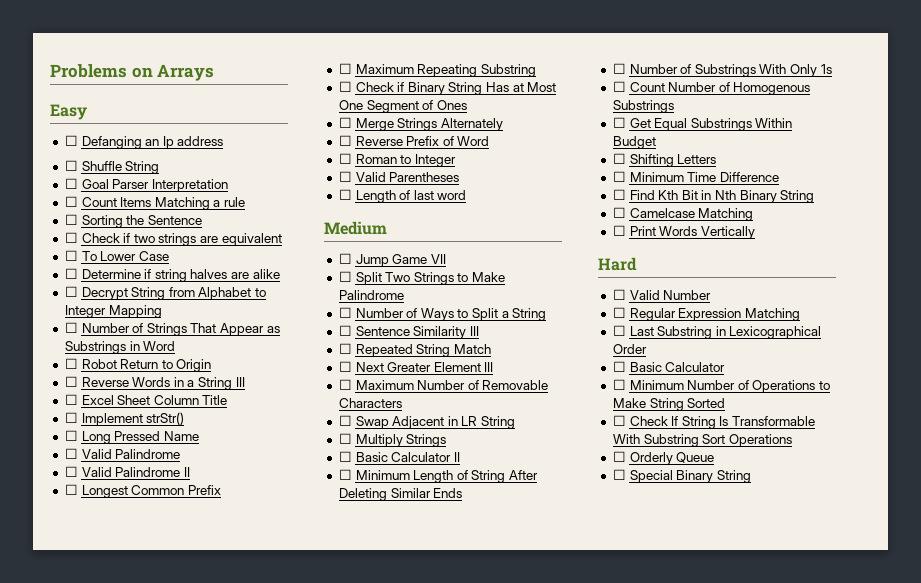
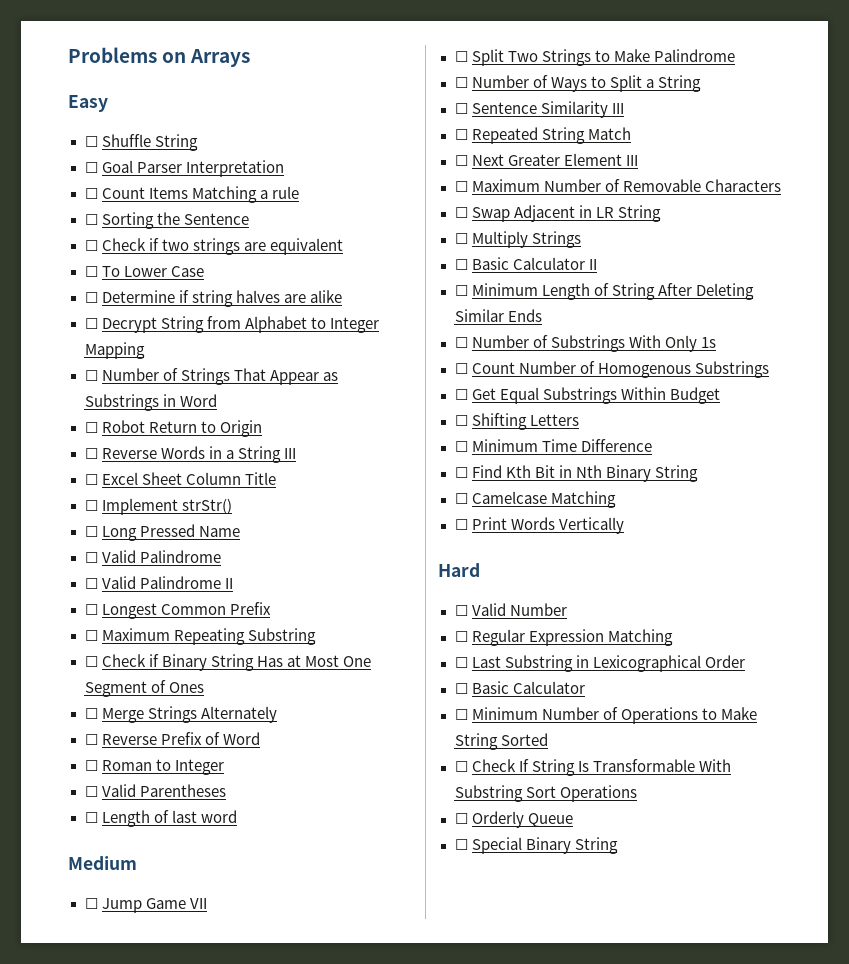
- ☐ Defanging an Ip address

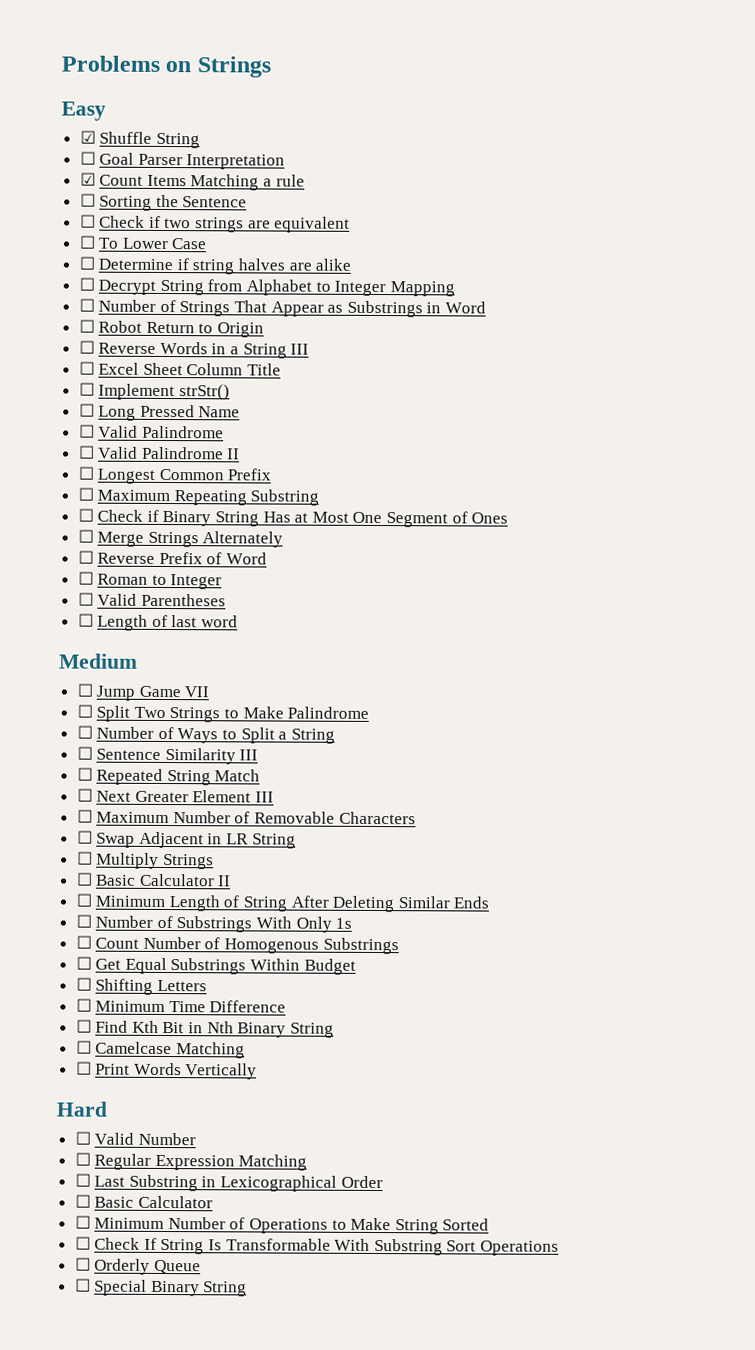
- Problems on Arrays
+ Problems on Strings
- ☐ Shuffle String
+ ☑ Shuffle String
- ☐ Count Items Matching a rule
+ ☑ Count Items Matching a rule

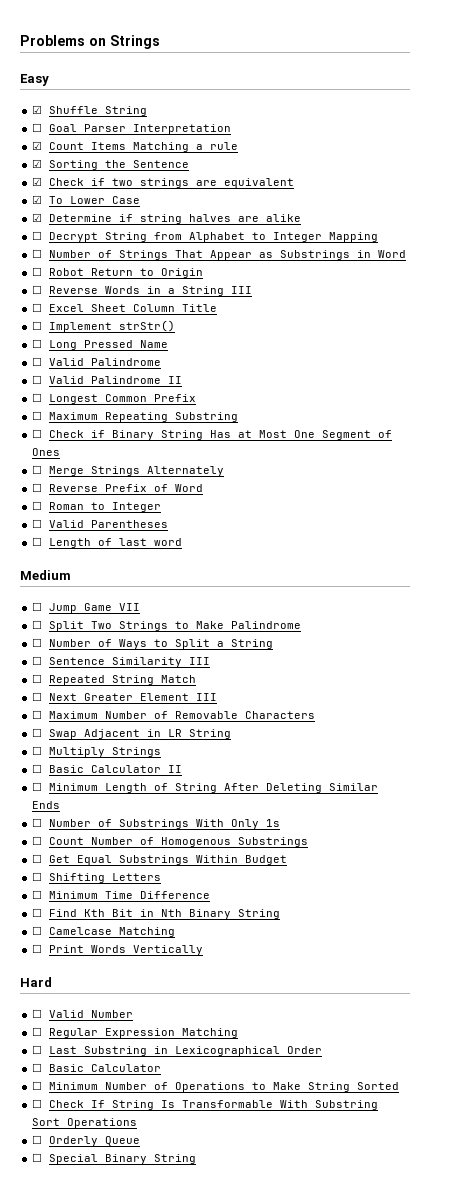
- ☐ Sorting the Sentence
+ ☑ Sorting the Sentence
- ☐ Check if two strings are equivalent
+ ☑ Check if two strings are equivalent
- ☐ To Lower Case
+ ☑ To Lower Case
- ☐ Determine if string halves are alike
+ ☑ Determine if string halves are alike

